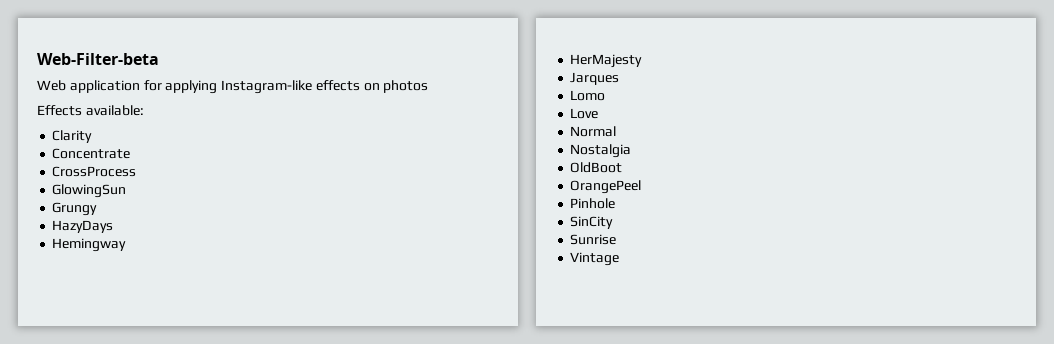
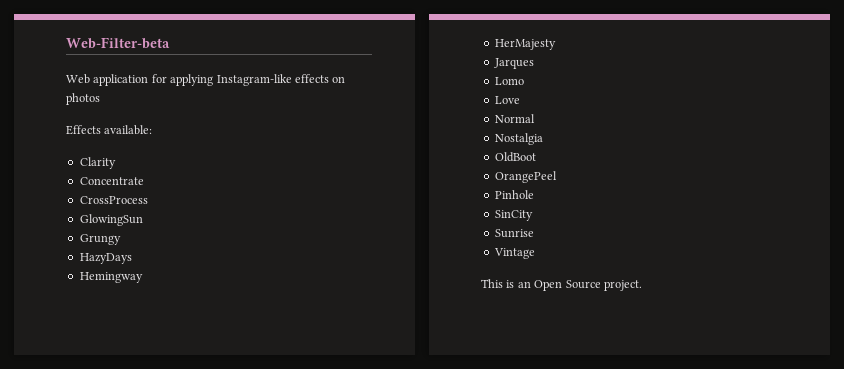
+ This is an Open Source project.

